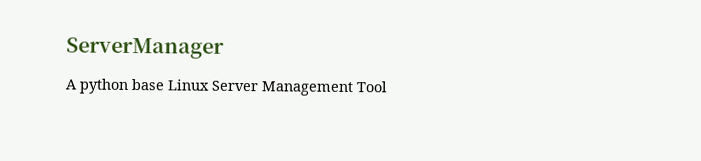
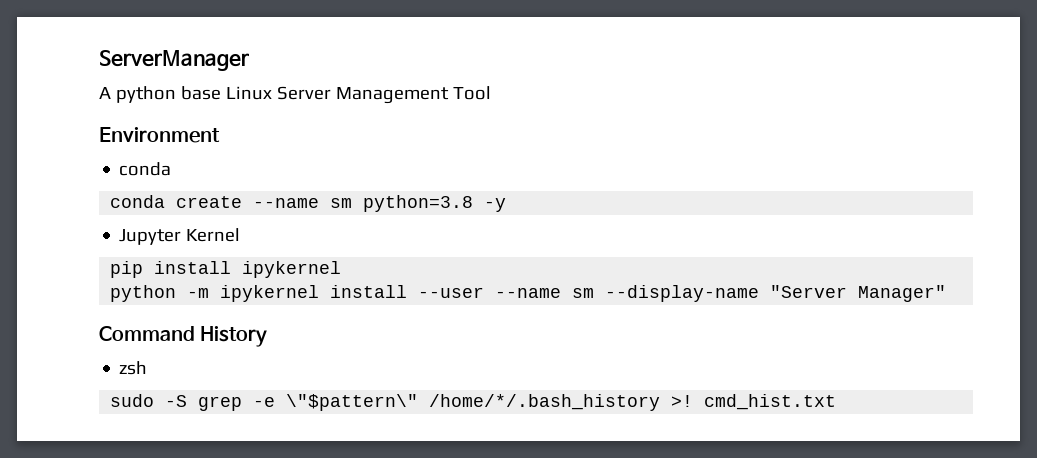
+ Environment
+ conda
+ conda create --name sm python=3.8 -y
+ Jupyter Kernel
+ pip install ipykernel
+ python -m ipykernel install --user --name sm --display-name "Server Manager"
+ Command History
+ zsh
+ sudo -S grep -e \"$pattern\" /home/*/.bash_history >! cmd_hist.txt

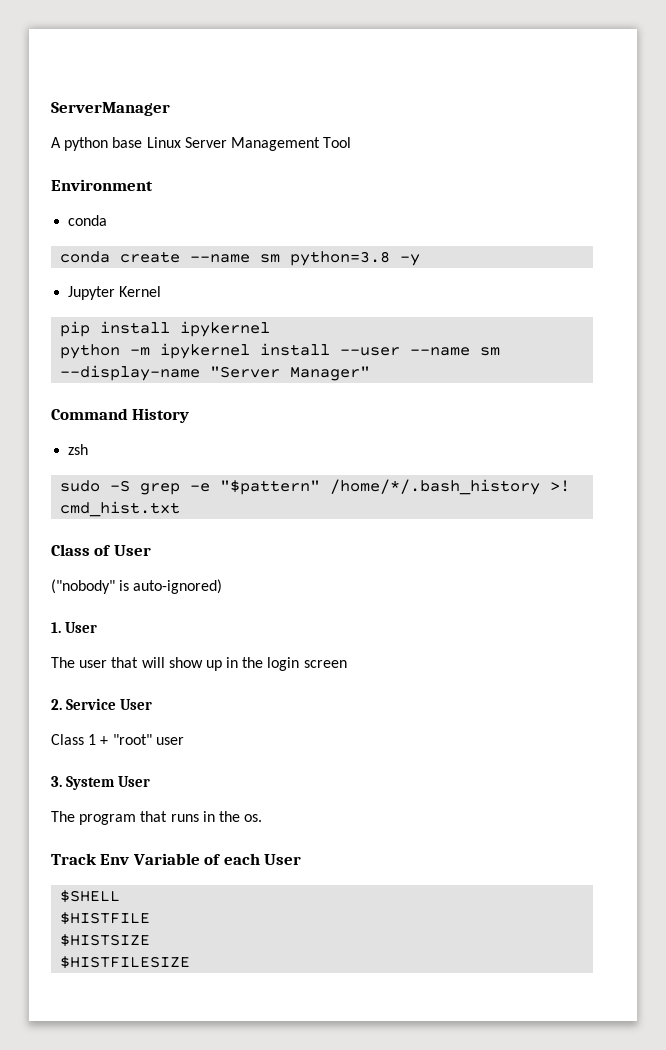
- sudo -S grep -e \"$pattern\" /home/*/.bash_history >! cmd_hist.txt
+ sudo -S grep -e "$pattern" /home/*/.bash_history >! cmd_hist.txt
+ Class of User
+ ("nobody" is auto-ignored)
+ 1. User
+ The user that will show up in the login screen
+ 2. Service User
+ Class 1 + "root" user
+ 3. System User
+ The program that runs in the os.
+ Track Env Variable of each User
+ $SHELL
+ $HISTFILE
+ $HISTSIZE
+ $HISTFILESIZE

